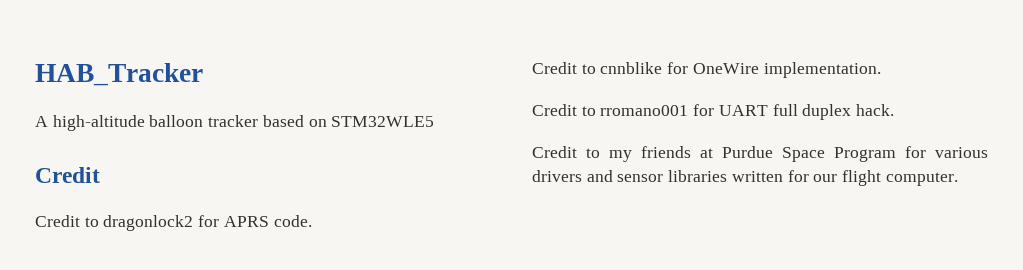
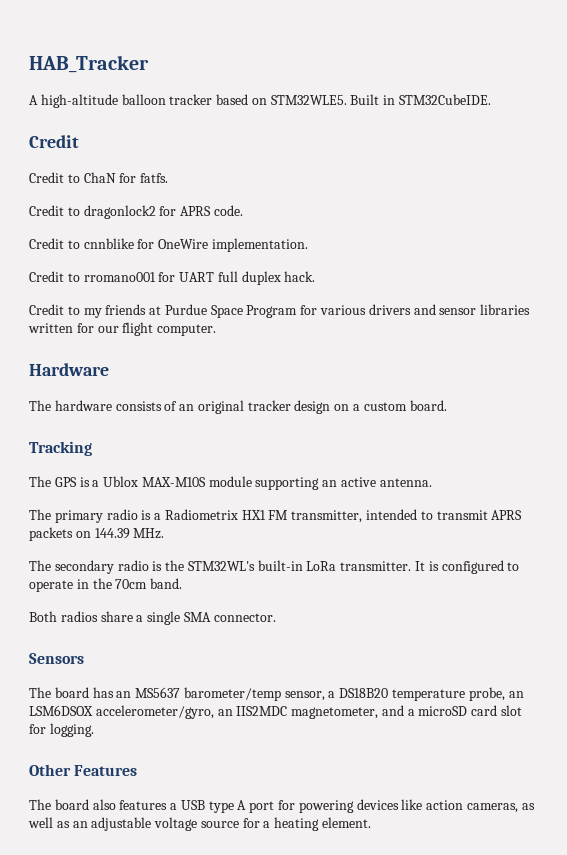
- A high-altitude balloon tracker based on STM32WLE5
+ A high-altitude balloon tracker based on STM32WLE5. Built in STM32CubeIDE.
  Credit
+ Credit to ChaN for fatfs.
+ Hardware
+ The hardware consists of an original tracker design on a custom board.
+ Tracking
+ The GPS is a Ublox MAX-M10S module supporting an active antenna.
+ The primary radio is a Radiometrix HX1 FM transmitter, intended to transmit APRS packets on 144.39 MHz.
+ The secondary radio is the STM32WL's built-in LoRa transmitter. It is configured to operate in the 70cm band.
+ Both radios share a single SMA connector.
+ Sensors
+ The board has an MS5637 barometer/temp sensor, a DS18B20 temperature probe, an LSM6DSOX accelerometer/gyro, an IIS2MDC magnetometer, and a microSD card slot for logging.
+ Other Features
+ The board also features a USB type A port for powering devices like action cameras, as well as an adjustable voltage source for a heating element.

